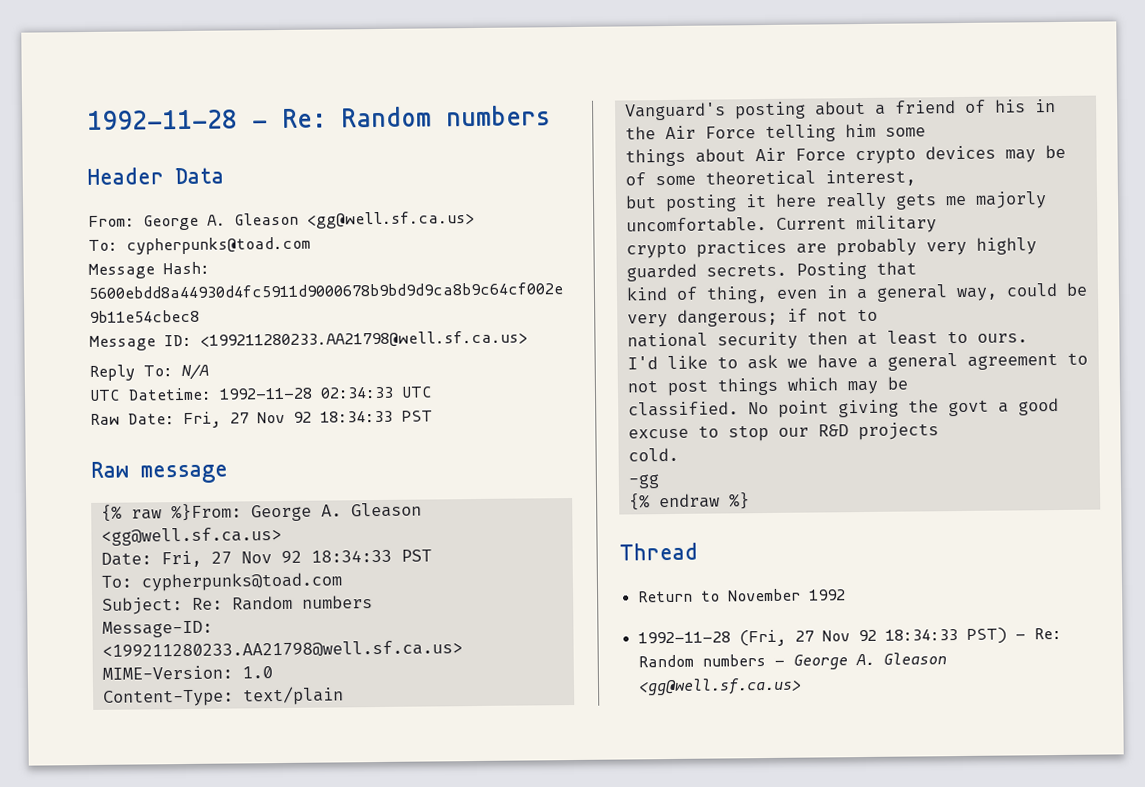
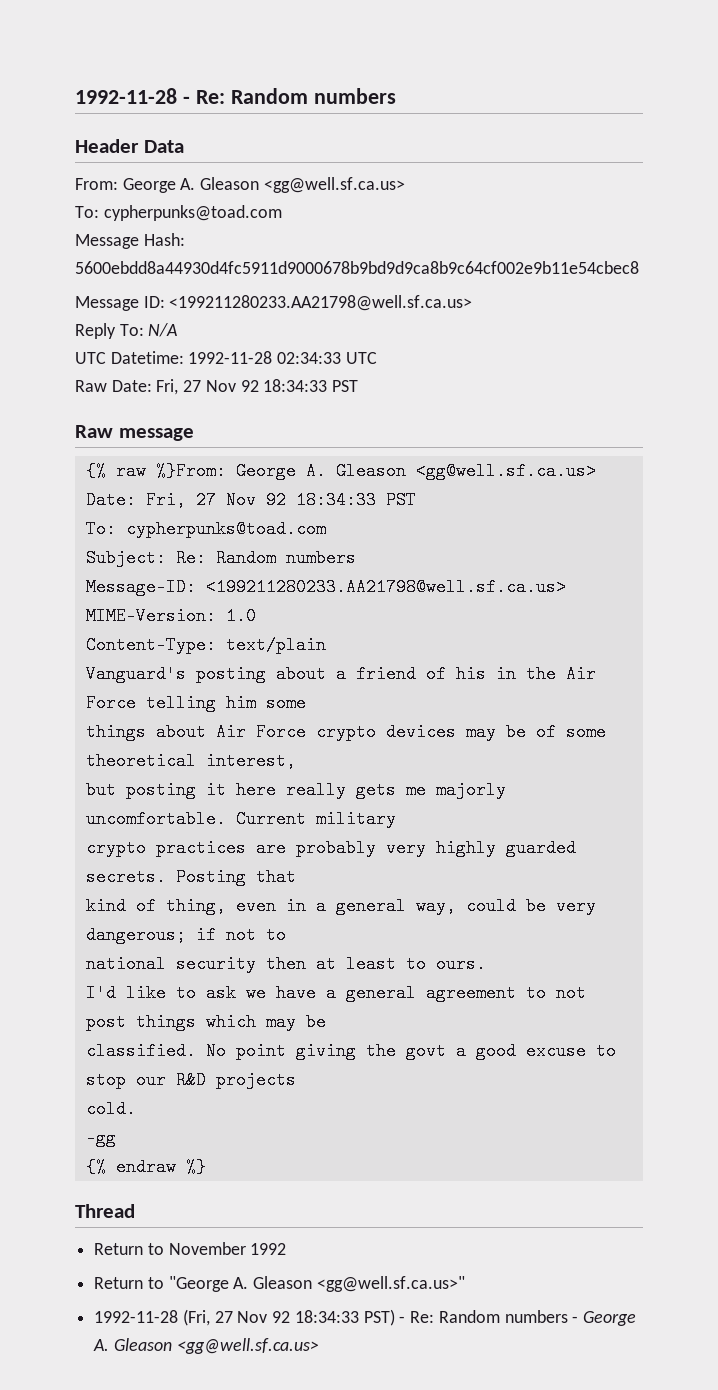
+ Return to "George A. Gleason <gg@well.sf.ca.us>"

